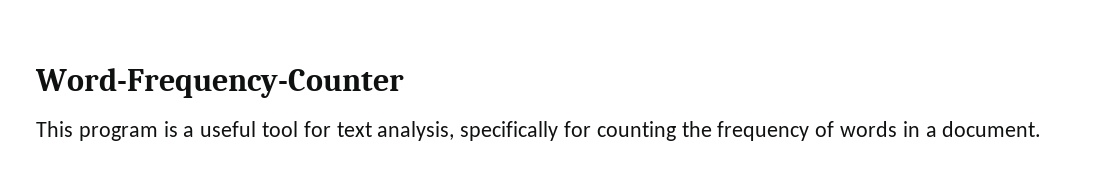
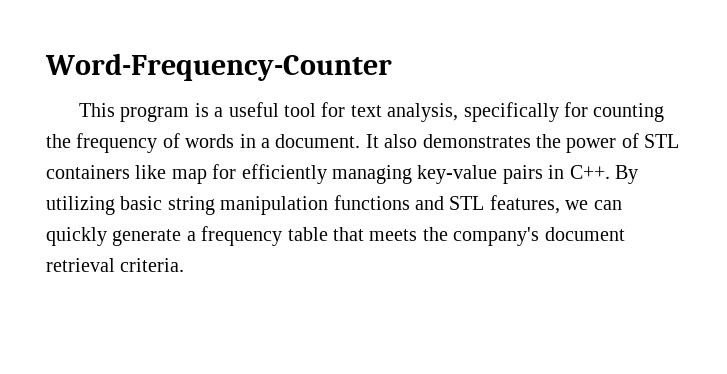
+ It also demonstrates the power of STL containers like map for efficiently managing key-value pairs in C++. By utilizing basic string manipulation functions and STL features, we can quickly generate a frequency table that meets the company's document retrieval criteria.

